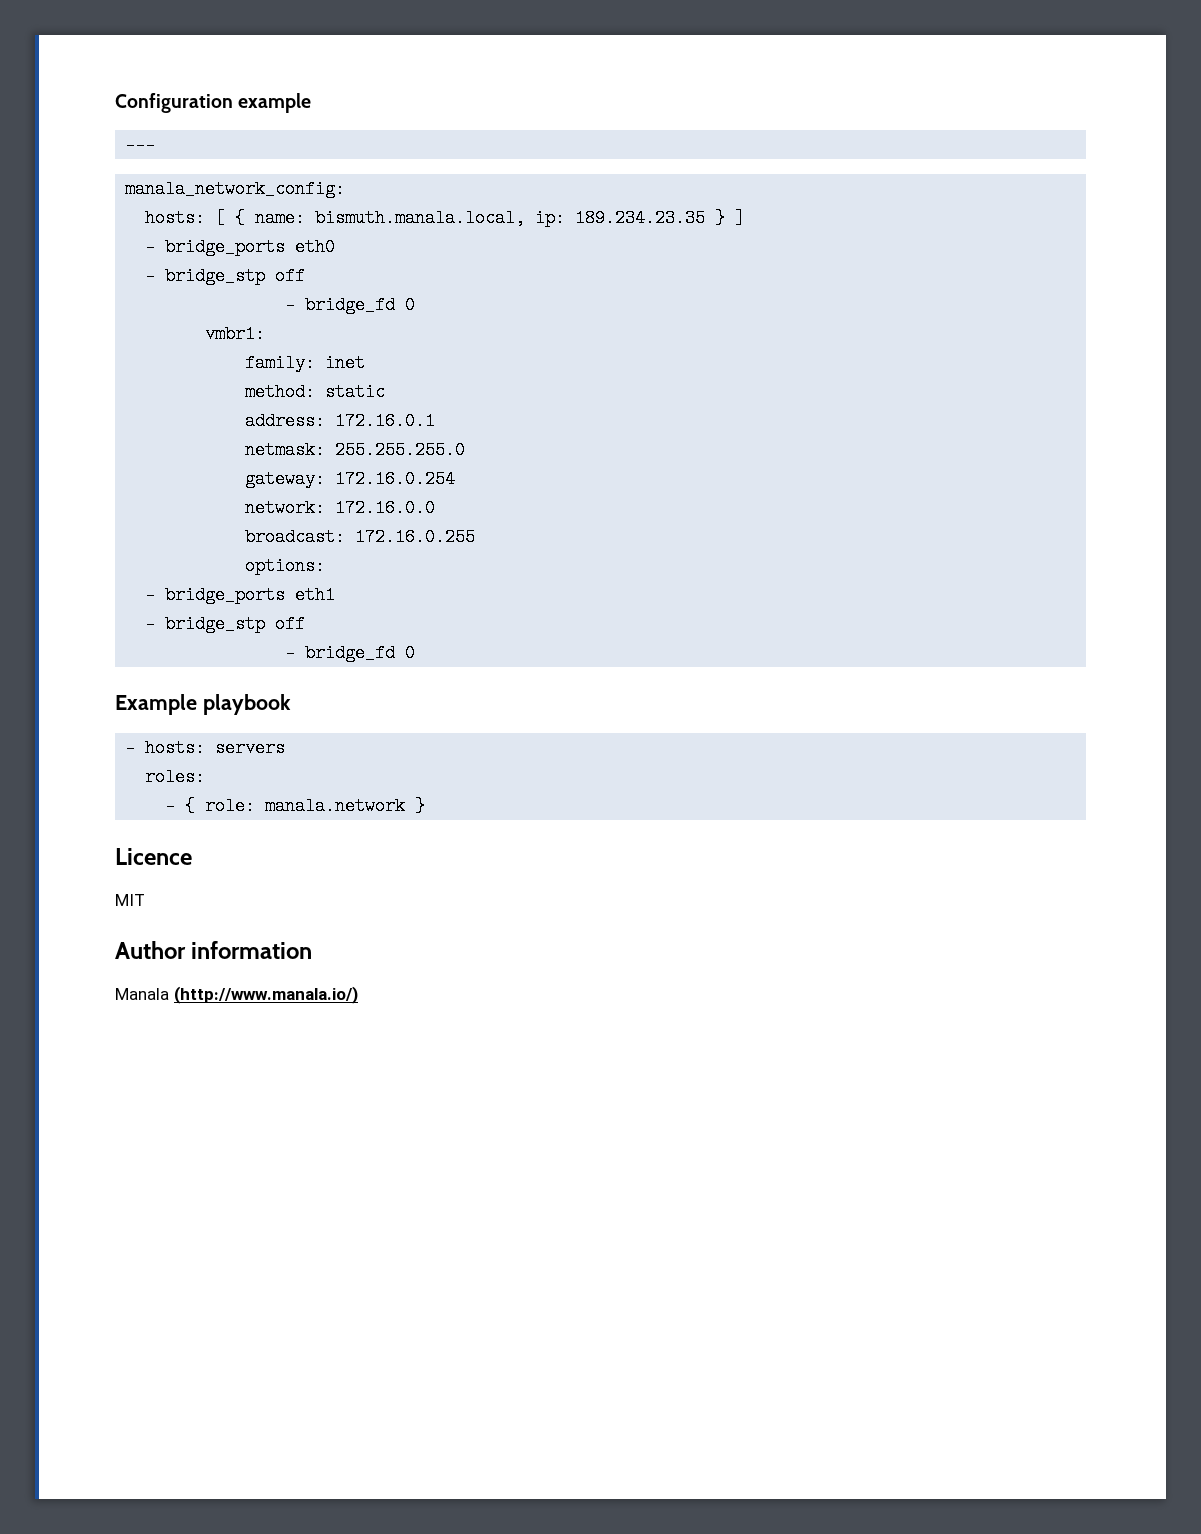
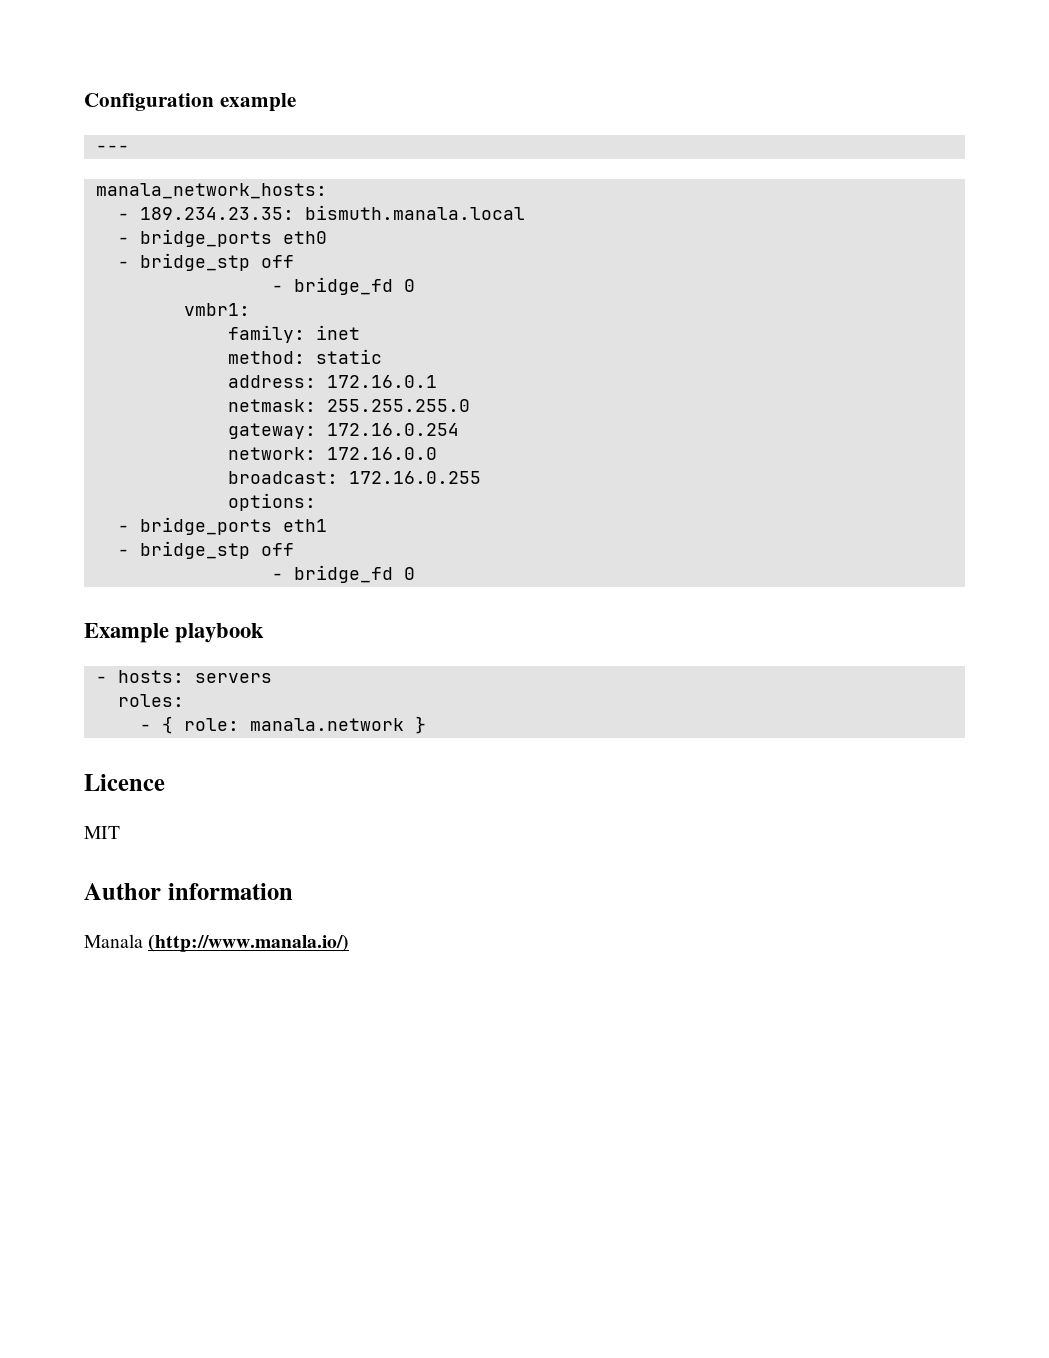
- manala_network_config:
- hosts: [ { name: bismuth.manala.local, ip: 189.234.23.35 } ]
+ manala_network_hosts:
+ - 189.234.23.35: bismuth.manala.local

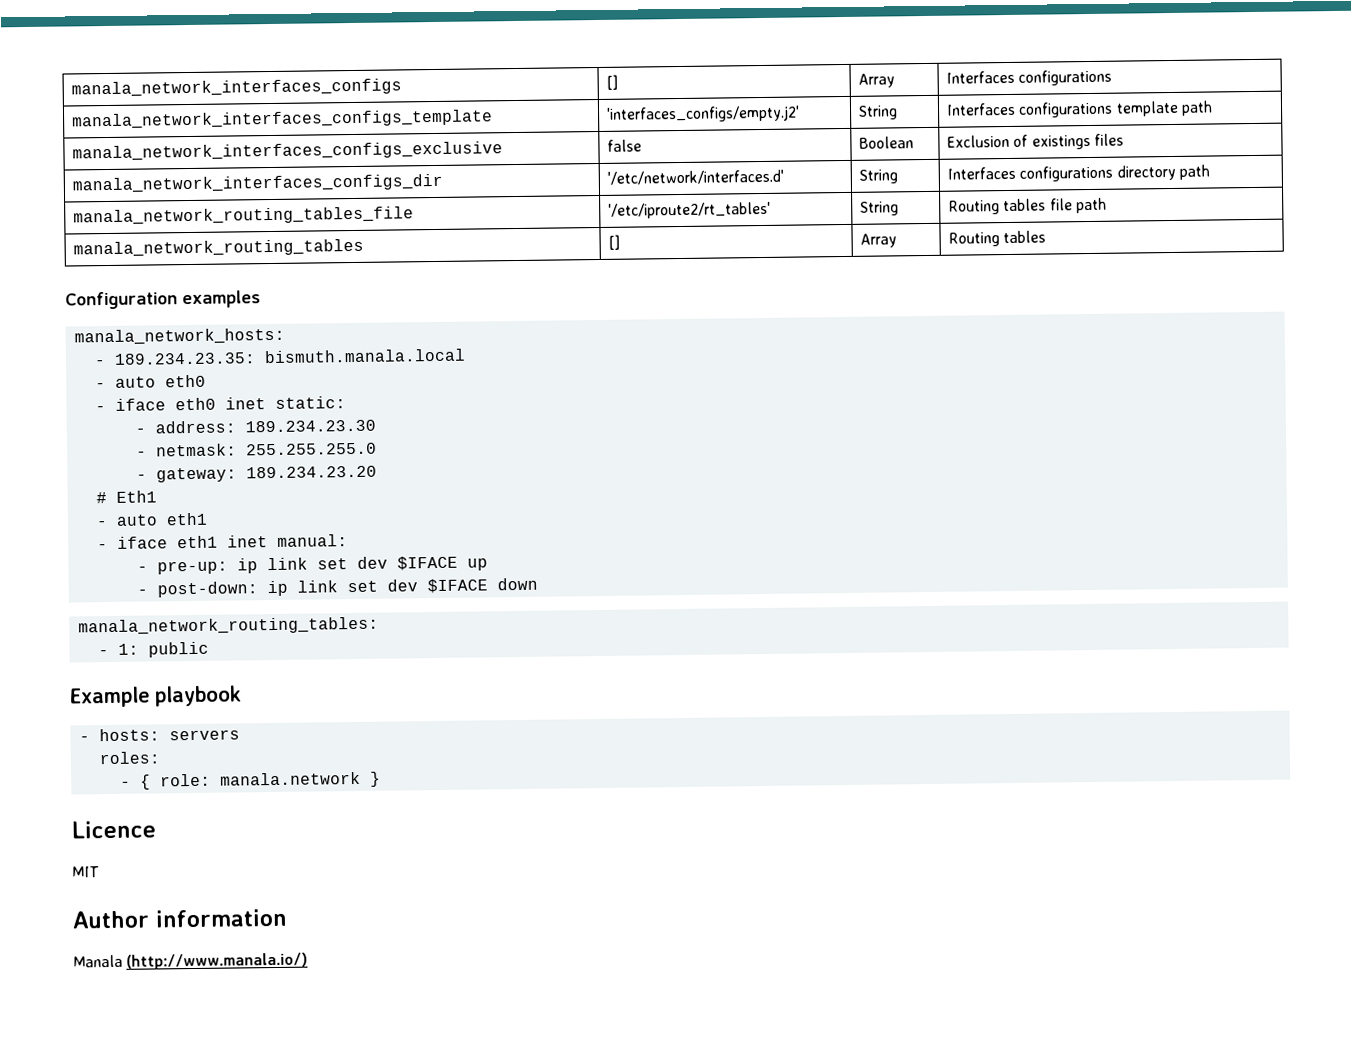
- Configuration example
- ---
+ manala_network_interfaces_configs | [] | Array | Interfaces configurations
+ manala_network_interfaces_configs_template | 'interfaces_configs/empty.j2' | String | Interfaces configurations template path
+ manala_network_interfaces_configs_exclusive | false | Boolean | Exclusion of existings files
+ manala_network_interfaces_configs_dir | '/etc/network/interfaces.d' | String | Interfaces configurations directory path
+ manala_network_routing_tables_file | '/etc/iproute2/rt_tables' | String | Routing tables file path
+ manala_network_routing_tables | [] | Array | Routing tables
+ Configuration examples
- - bridge_ports eth0
- - bridge_stp off
- - bridge_fd 0
- vmbr1:
- family: inet
- method: static
- address: 172.16.0.1
- netmask: 255.255.255.0
- gateway: 172.16.0.254
- network: 172.16.0.0
- broadcast: 172.16.0.255
- options:
- - bridge_ports eth1
- - bridge_stp off
- - bridge_fd 0
+ - auto eth0
+ - iface eth0 inet static:
+ - address: 189.234.23.30
+ - netmask: 255.255.255.0
+ - gateway: 189.234.23.20
+ # Eth1
+ - auto eth1
+ - iface eth1 inet manual:
+ - pre-up: ip link set dev $IFACE up
+ - post-down: ip link set dev $IFACE down
+ manala_network_routing_tables:
+ - 1: public

